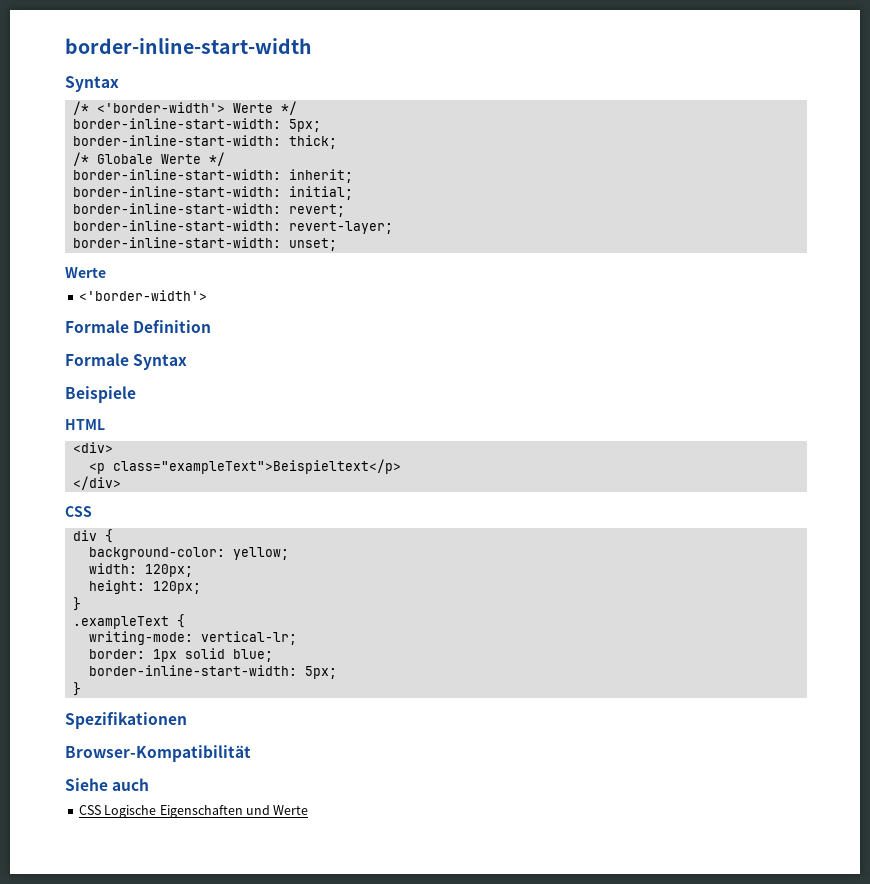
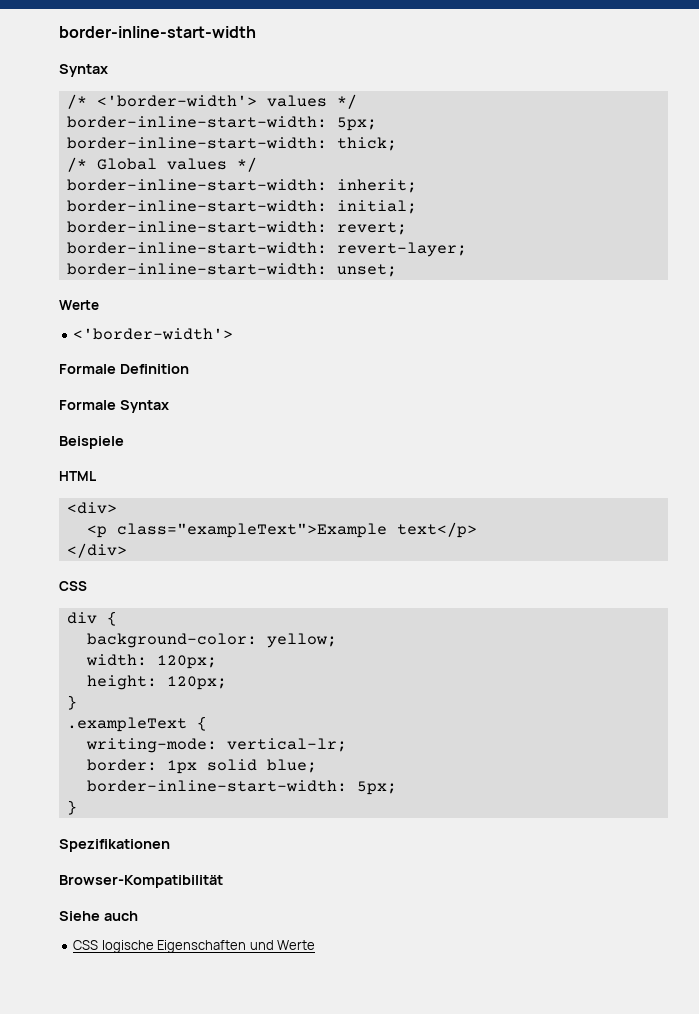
- /* <'border-width'> Werte */
+ /* <'border-width'> values */
- /* Globale Werte */
+ /* Global values */
- <p class="exampleText">Beispieltext</p>
+ <p class="exampleText">Example text</p>
- CSS Logische Eigenschaften und Werte
+ CSS logische Eigenschaften und Werte

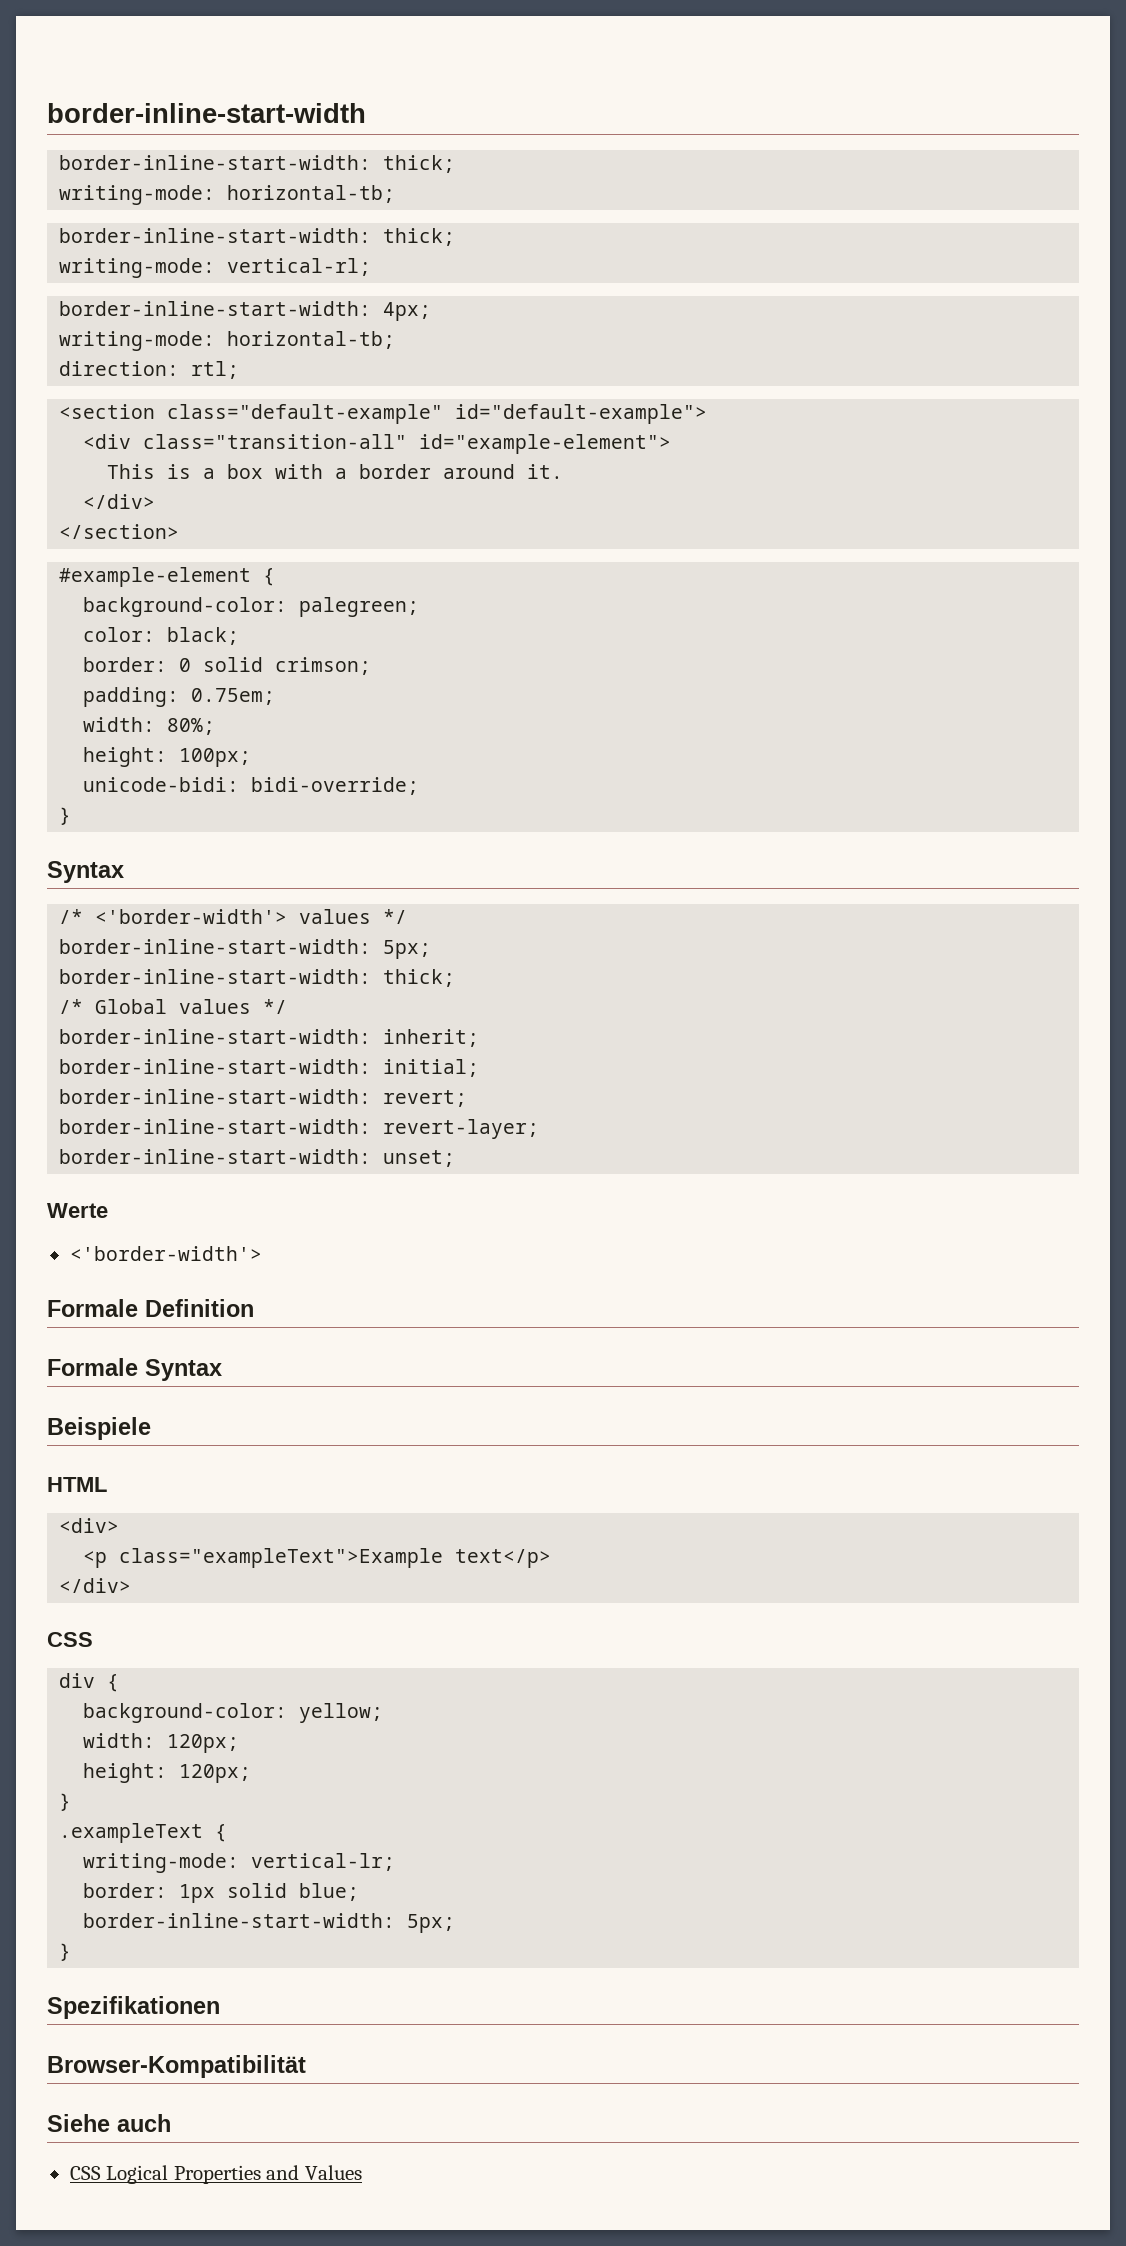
  border-inline-start-width
+ border-inline-start-width: thick;
+ writing-mode: horizontal-tb;
+ border-inline-start-width: thick;
+ writing-mode: vertical-rl;
+ border-inline-start-width: 4px;
+ writing-mode: horizontal-tb;
+ direction: rtl;
+ <section class="default-example" id="default-example">
+ <div class="transition-all" id="example-element">
+ This is a box with a border around it.
+ </div>
+ </section>
+ #example-element {
+ background-color: palegreen;
+ color: black;
+ border: 0 solid crimson;
+ padding: 0.75em;
+ width: 80%;
+ height: 100px;
+ unicode-bidi: bidi-override;
+ }
- CSS logische Eigenschaften und Werte
+ CSS Logical Properties and Values

